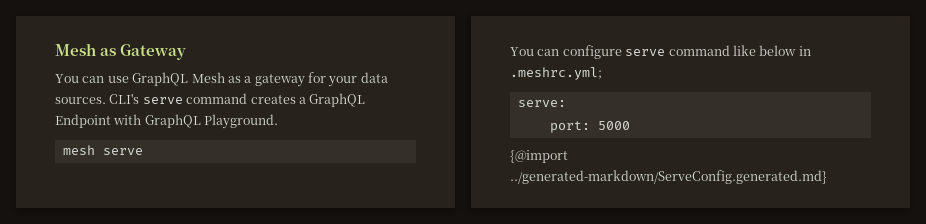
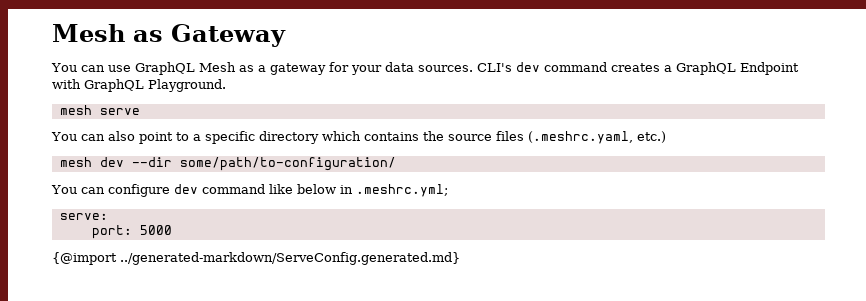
- CLI's serve command creates a GraphQL Endpoint with GraphQL Playground.
+ CLI's dev command creates a GraphQL Endpoint with GraphQL Playground.
+ You can also point to a specific directory which contains the source files (.meshrc.yaml, etc.)
+ mesh dev --dir some/path/to-configuration/
- You can configure serve command like below in .meshrc.yml;
+ You can configure dev command like below in .meshrc.yml;

